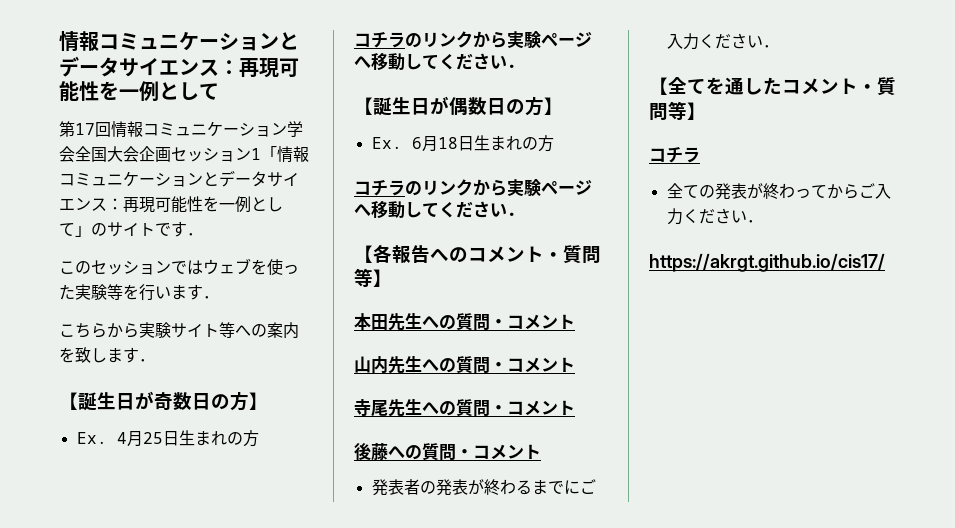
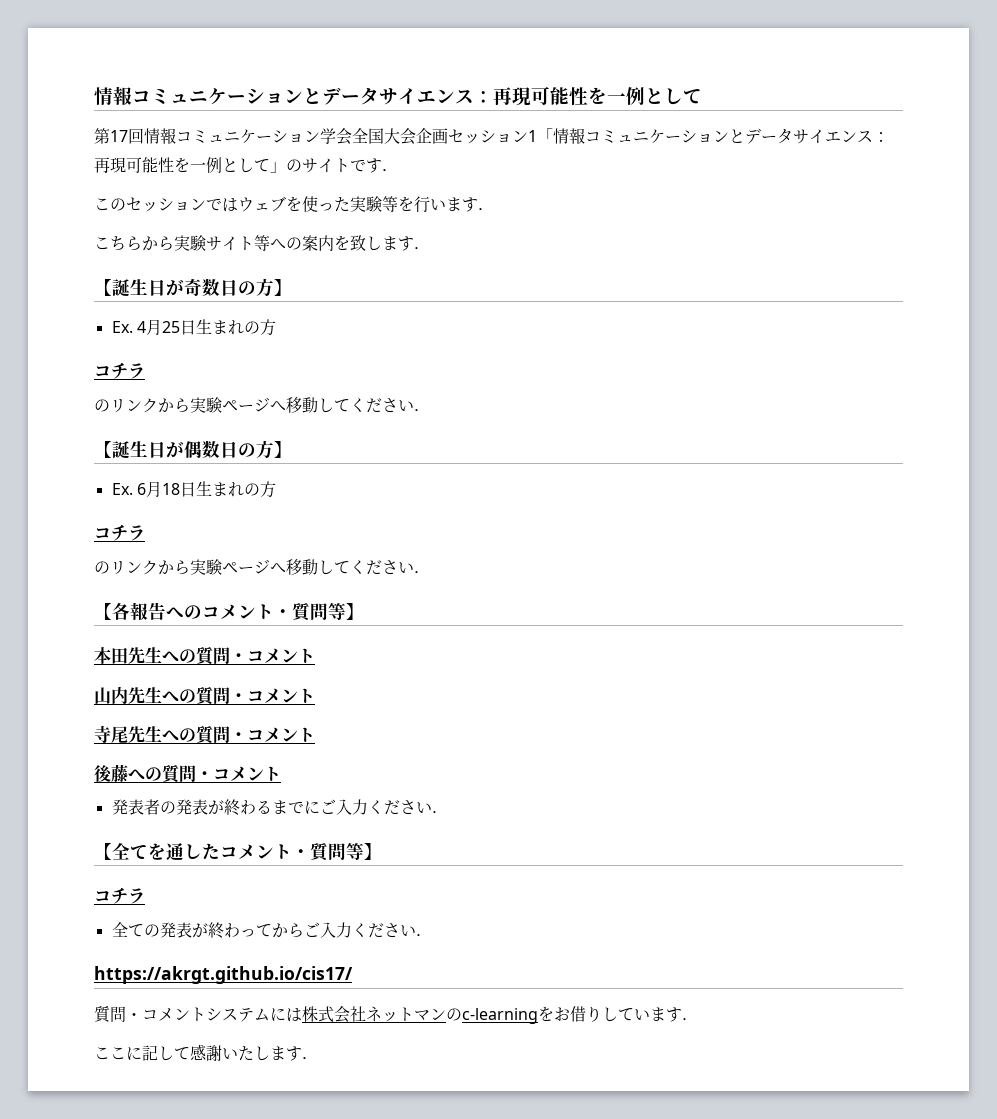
  Ex. 4月25日生まれの方
- コチラのリンクから実験ページへ移動してください．
+ コチラ
+ のリンクから実験ページへ移動してください．
  Ex. 6月18日生まれの方
- コチラのリンクから実験ページへ移動してください．
+ コチラ
+ のリンクから実験ページへ移動してください．
+ 質問・コメントシステムには株式会社ネットマンのc-learningをお借りしています．
+ ここに記して感謝いたします．

